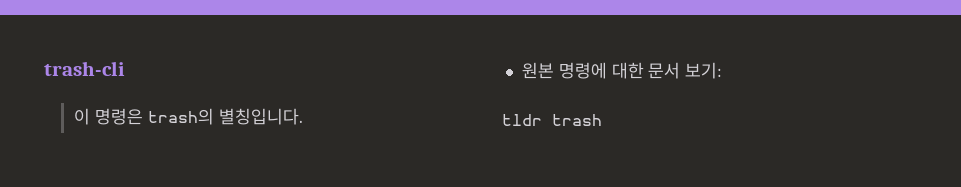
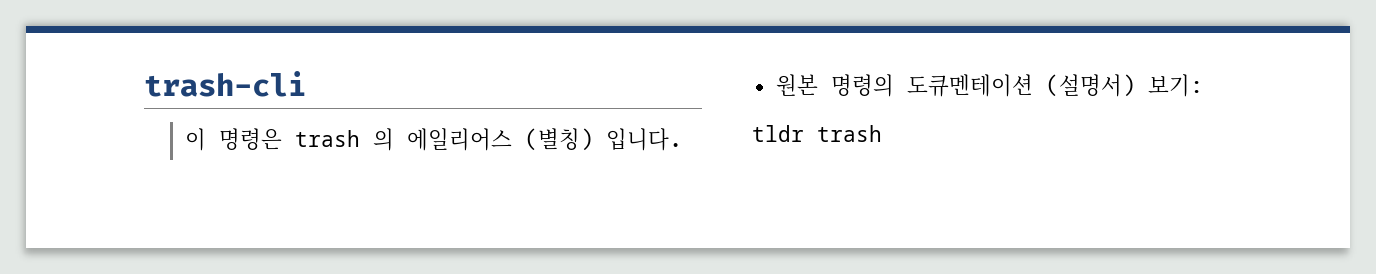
- 이 명령은 trash의 별칭입니다.
- 원본 명령에 대한 문서 보기:
+ 이 명령은 trash 의 에일리어스 (별칭) 입니다.
+ 원본 명령의 도큐멘테이션 (설명서) 보기:

